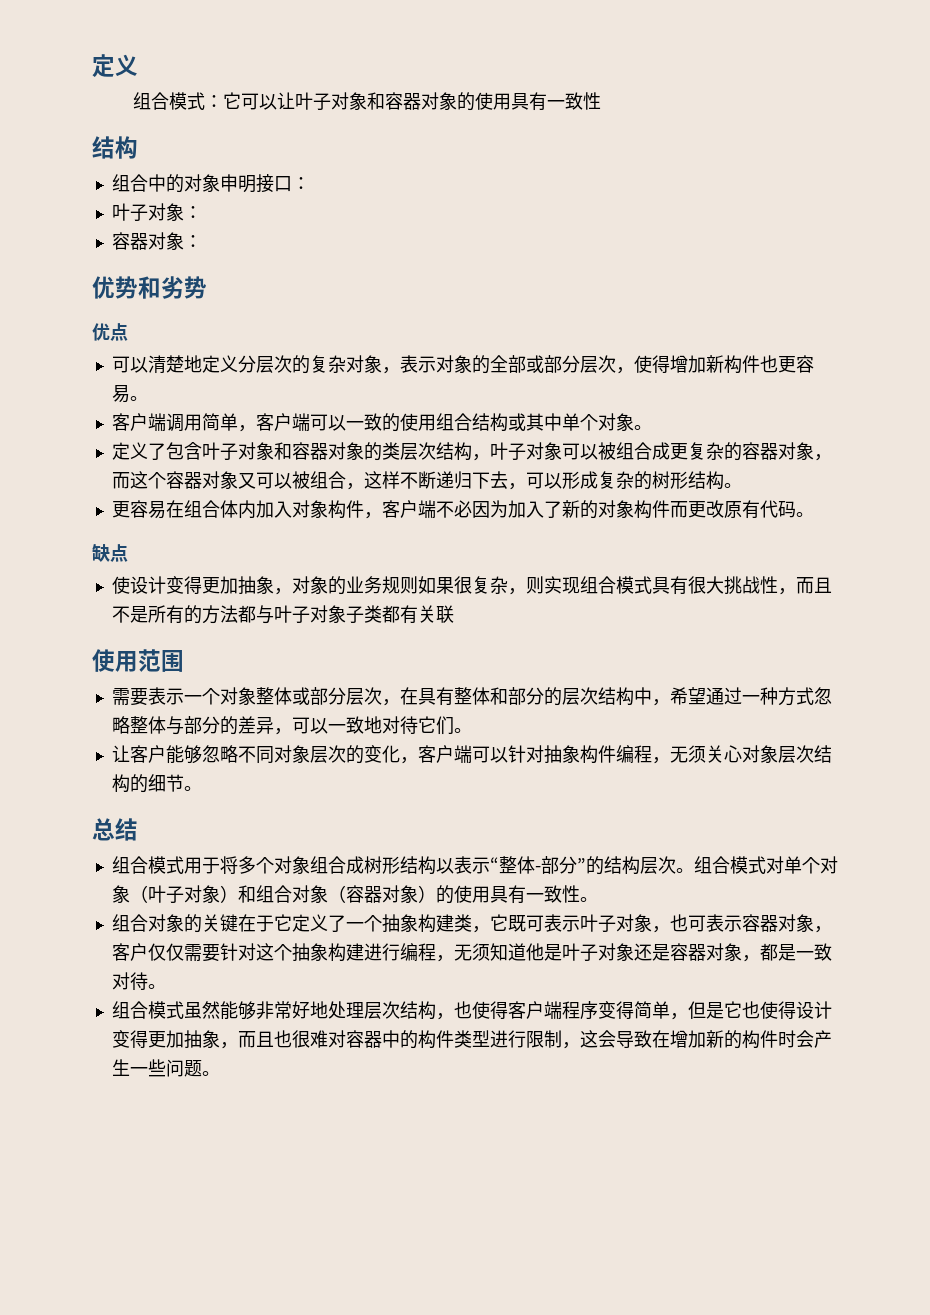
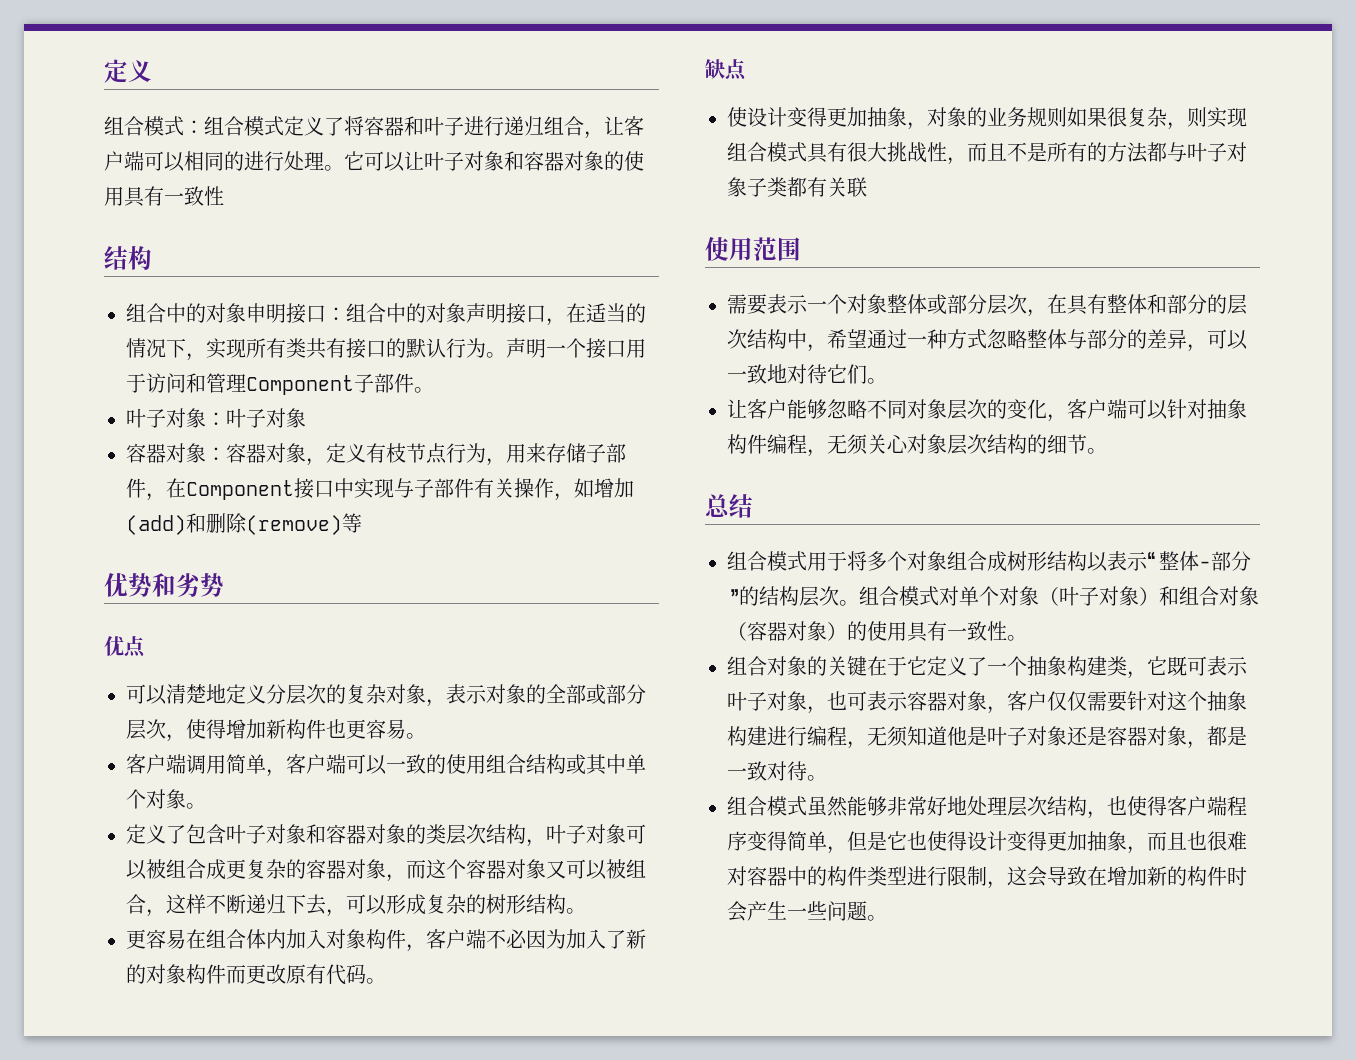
- 组合模式：它可以让叶子对象和容器对象的使用具有一致性
+ 组合模式：组合模式定义了将容器和叶子进行递归组合，让客户端可以相同的进行处理。它可以让叶子对象和容器对象的使用具有一致性
- 组合中的对象申明接口：
+ 组合中的对象申明接口：组合中的对象声明接口，在适当的情况下，实现所有类共有接口的默认行为。声明一个接口用于访问和管理Component子部件。
- 叶子对象：
+ 叶子对象：叶子对象
- 容器对象：
+ 容器对象：容器对象，定义有枝节点行为，用来存储子部件，在Component接口中实现与子部件有关操作，如增加(add)和删除(remove)等

